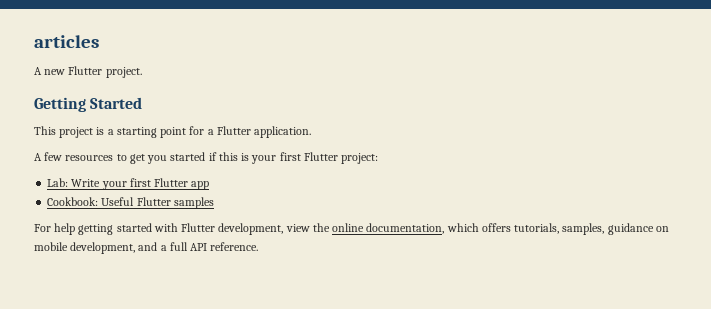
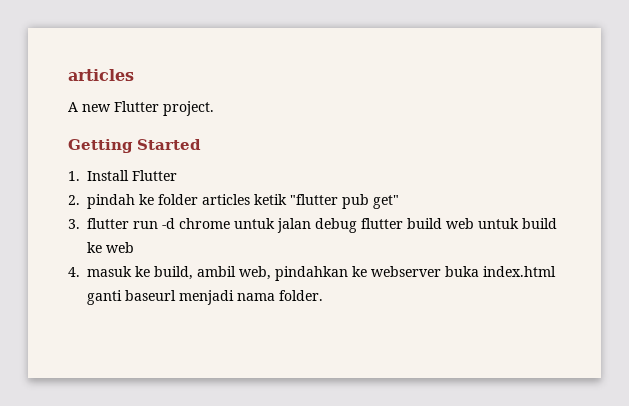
- This project is a starting point for a Flutter application.
- A few resources to get you started if this is your first Flutter project:
- Lab: Write your first Flutter app
- Cookbook: Useful Flutter samples
- For help getting started with Flutter development, view the online documentation, which offers tutorials, samples, guidance on mobile development, and a full API reference.
+ 1. Install Flutter
+ 2. pindah ke folder articles ketik "flutter pub get"
+ 3. flutter run -d chrome untuk jalan debug flutter build web untuk build ke web
+ 4. masuk ke build, ambil web, pindahkan ke webserver buka index.html ganti baseurl menjadi nama folder.

